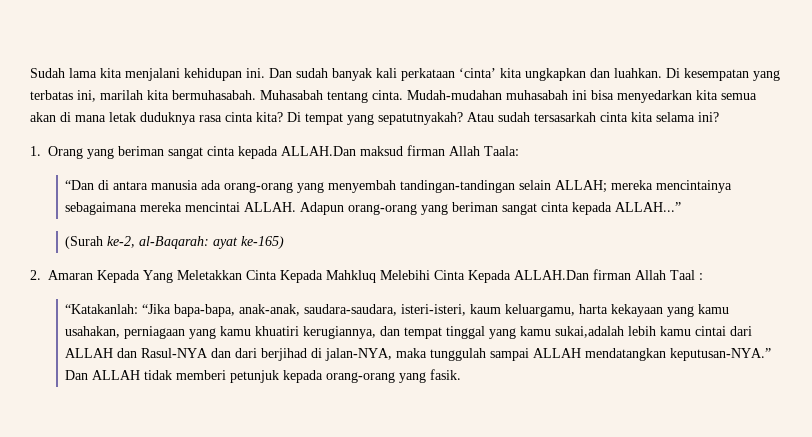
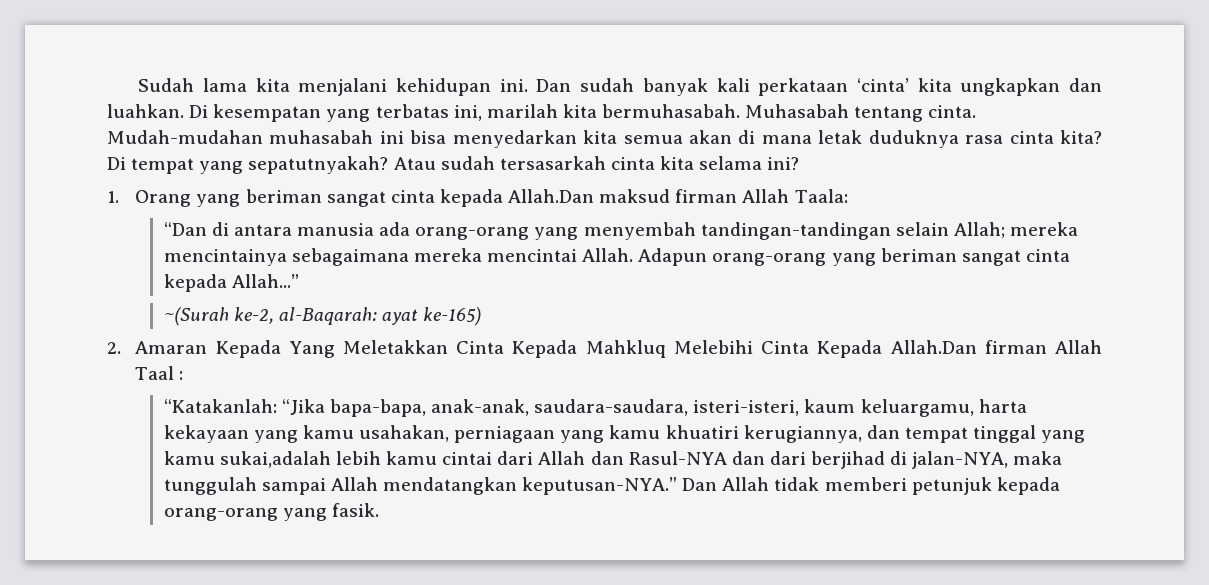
- 1. Orang yang beriman sangat cinta kepada ALLAH.Dan maksud firman Allah Taala:
+ 1. Orang yang beriman sangat cinta kepada Allah.Dan maksud firman Allah Taala:
- “Dan di antara manusia ada orang-orang yang menyembah tandingan-tandingan selain ALLAH; mereka mencintainya sebagaimana mereka mencintai ALLAH.
+ “Dan di antara manusia ada orang-orang yang menyembah tandingan-tandingan selain Allah; mereka mencintainya sebagaimana mereka mencintai Allah.
- Adapun orang-orang yang beriman sangat cinta kepada ALLAH...”
- (Surah ke-2, al-Baqarah: ayat ke-165)
+ Adapun orang-orang yang beriman sangat cinta kepada Allah...”
+ ~(Surah ke-2, al-Baqarah: ayat ke-165)
- 2. Amaran Kepada Yang Meletakkan Cinta Kepada Mahkluq Melebihi Cinta Kepada ALLAH.Dan firman Allah Taal :
+ 2. Amaran Kepada Yang Meletakkan Cinta Kepada Mahkluq Melebihi Cinta Kepada Allah.Dan firman Allah Taal :
- “Katakanlah: “Jika bapa-bapa, anak-anak, saudara-saudara, isteri-isteri, kaum keluargamu, harta kekayaan yang kamu usahakan, perniagaan yang kamu khuatiri kerugiannya, dan tempat tinggal yang kamu sukai,adalah lebih kamu cintai dari ALLAH dan Rasul-NYA dan dari berjihad di jalan-NYA, maka tunggulah sampai ALLAH mendatangkan keputusan-NYA.”
+ “Katakanlah: “Jika bapa-bapa, anak-anak, saudara-saudara, isteri-isteri, kaum keluargamu, harta kekayaan yang kamu usahakan, perniagaan yang kamu khuatiri kerugiannya, dan tempat tinggal yang kamu sukai,adalah lebih kamu cintai dari Allah dan Rasul-NYA dan dari berjihad di jalan-NYA, maka tunggulah sampai Allah mendatangkan keputusan-NYA.”
- Dan ALLAH tidak memberi petunjuk kepada orang-orang yang fasik.
+ Dan Allah tidak memberi petunjuk kepada orang-orang yang fasik.

